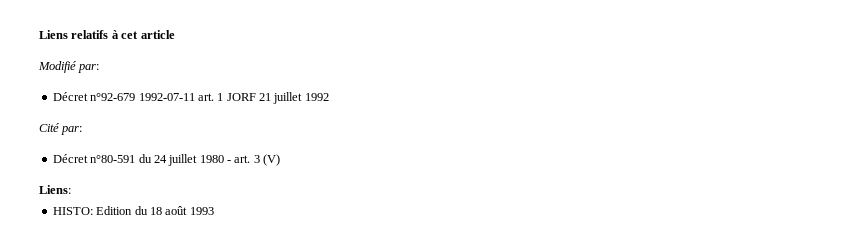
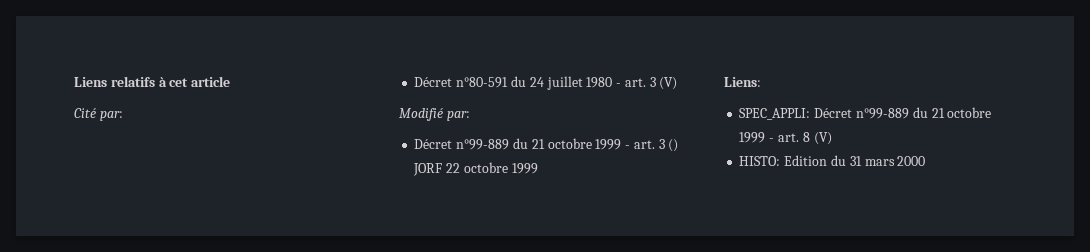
- Modifié par:
- Décret n°92-679 1992-07-11 art. 1 JORF 21 juillet 1992
+ Modifié par:
+ Décret n°99-889 du 21 octobre 1999 - art. 3 () JORF 22 octobre 1999
  Liens:
+ SPEC_APPLI: Décret n°99-889 du 21 octobre 1999 - art. 8 (V)
- HISTO: Edition du 18 août 1993
+ HISTO: Edition du 31 mars 2000

